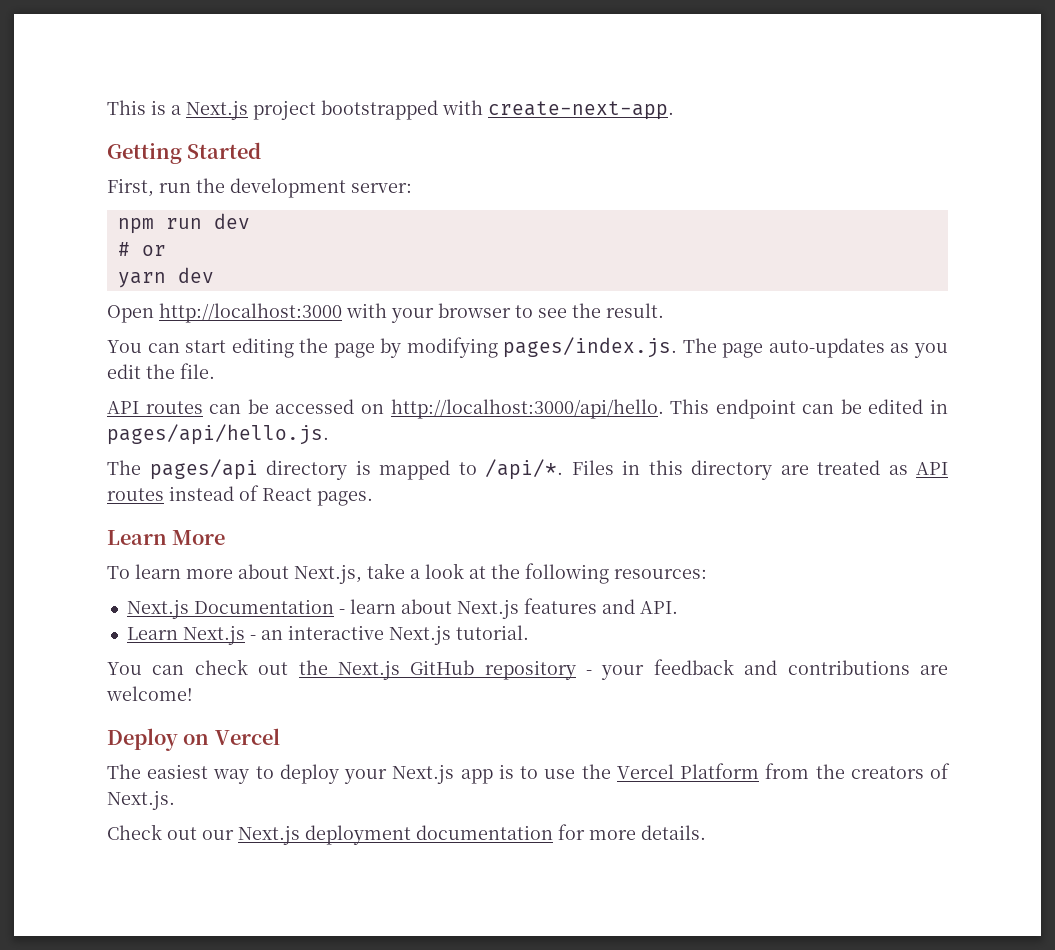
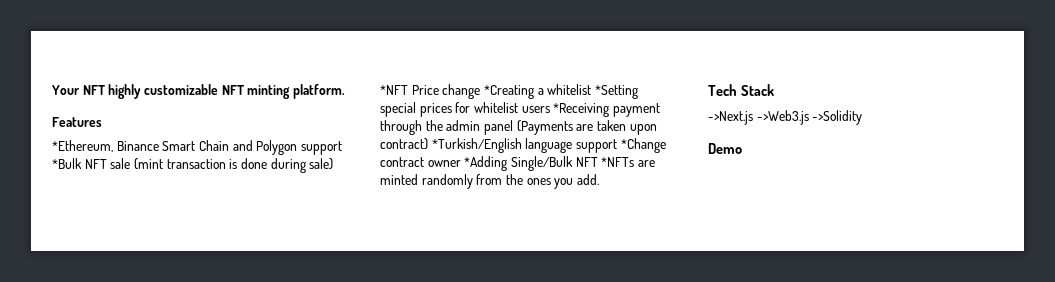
- This is a Next.js project bootstrapped with create-next-app.
- Getting Started
- First, run the development server:
- npm run dev
- # or
- yarn dev
- Open http://localhost:3000 with your browser to see the result.
- You can start editing the page by modifying pages/index.js. The page auto-updates as you edit the file.
- API routes can be accessed on http://localhost:3000/api/hello. This endpoint can be edited in pages/api/hello.js.
- The pages/api directory is mapped to /api/*. Files in this directory are treated as API routes instead of React pages.
- Learn More
- To learn more about Next.js, take a look at the following resources:
- Next.js Documentation - learn about Next.js features and API.
- Learn Next.js - an interactive Next.js tutorial.
- You can check out the Next.js GitHub repository - your feedback and contributions are welcome!
- Deploy on Vercel
- The easiest way to deploy your Next.js app is to use the Vercel Platform from the creators of Next.js.
- Check out our Next.js deployment documentation for more details.
+ Your NFT highly customizable NFT minting platform.
+ Features
+ *Ethereum, Binance Smart Chain and Polygon support *Bulk NFT sale (mint transaction is done during sale) *NFT Price change *Creating a whitelist *Setting special prices for whitelist users *Receiving payment through the admin panel (Payments are taken upon contract) *Turkish/English language support *Change contract owner *Adding Single/Bulk NFT *NFTs are minted randomly from the ones you add.
+ Tech Stack
+ ->Next.js ->Web3.js ->Solidity
+ Demo

